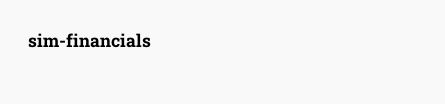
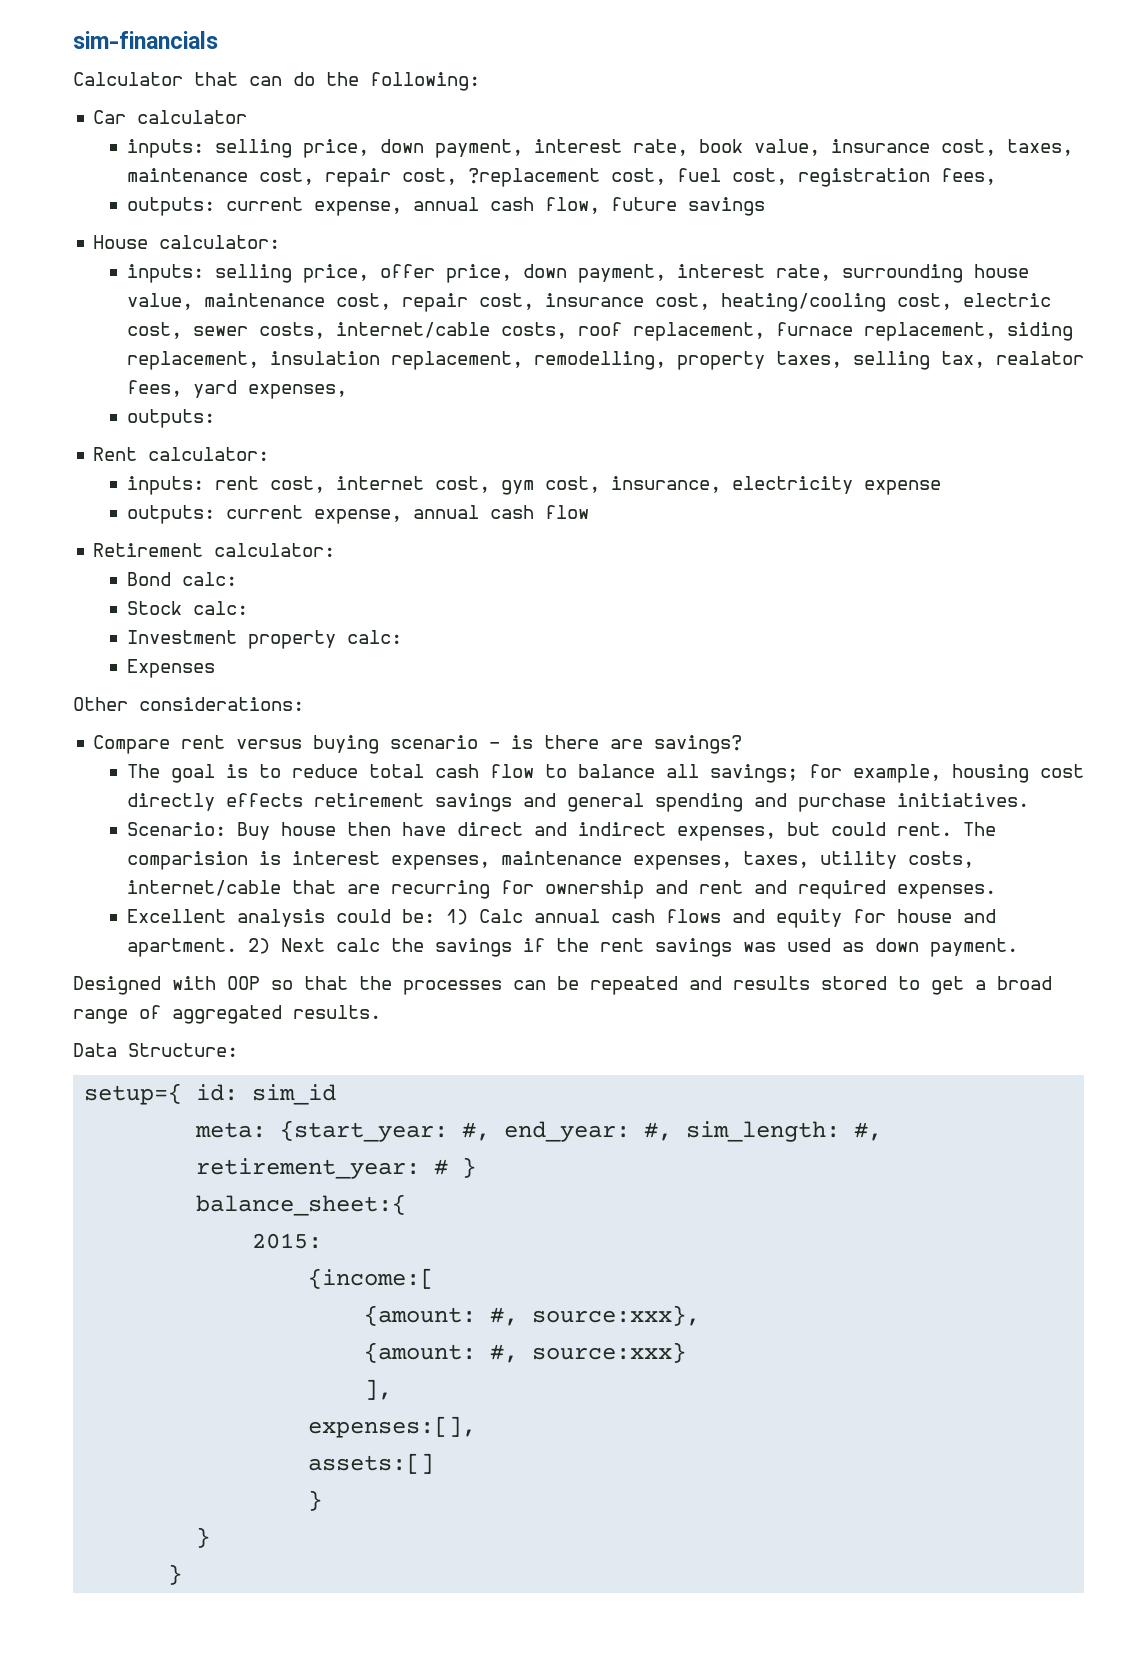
+ Calculator that can do the following:
+ Car calculator
+ inputs: selling price, down payment, interest rate, book value, insurance cost, taxes, maintenance cost, repair cost, ?replacement cost, fuel cost, registration fees,
+ outputs: current expense, annual cash flow, future savings
+ House calculator:
+ inputs: selling price, offer price, down payment, interest rate, surrounding house value, maintenance cost, repair cost, insurance cost, heating/cooling cost, electric cost, sewer costs, internet/cable costs, roof replacement, furnace replacement, siding replacement, insulation replacement, remodelling, property taxes, selling tax, realator fees, yard expenses,
+ outputs:
+ Rent calculator:
+ inputs: rent cost, internet cost, gym cost, insurance, electricity expense
+ outputs: current expense, annual cash flow
+ Retirement calculator:
+ Bond calc:
+ Stock calc:
+ Investment property calc:
+ Expenses
+ Other considerations:
+ Compare rent versus buying scenario - is there are savings?
+ The goal is to reduce total cash flow to balance all savings; for example, housing cost directly effects retirement savings and general spending and purchase initiatives.
+ Scenario: Buy house then have direct and indirect expenses, but could rent. The comparision is interest expenses, maintenance expenses, taxes, utility costs, internet/cable that are recurring for ownership and rent and required expenses.
+ Excellent analysis could be: 1) Calc annual cash flows and equity for house and apartment. 2) Next calc the savings if the rent savings was used as down payment.
+ Designed with OOP so that the processes can be repeated and results stored to get a broad range of aggregated results.
+ Data Structure:
+ setup={ id: sim_id
+ meta: {start_year: #, end_year: #, sim_length: #, retirement_year: # }
+ balance_sheet:{
+ 2015:
+ {income:[
+ {amount: #, source:xxx},
+ {amount: #, source:xxx}
+ ],
+ expenses:[],
+ assets:[]
+ }
+ }
+ }

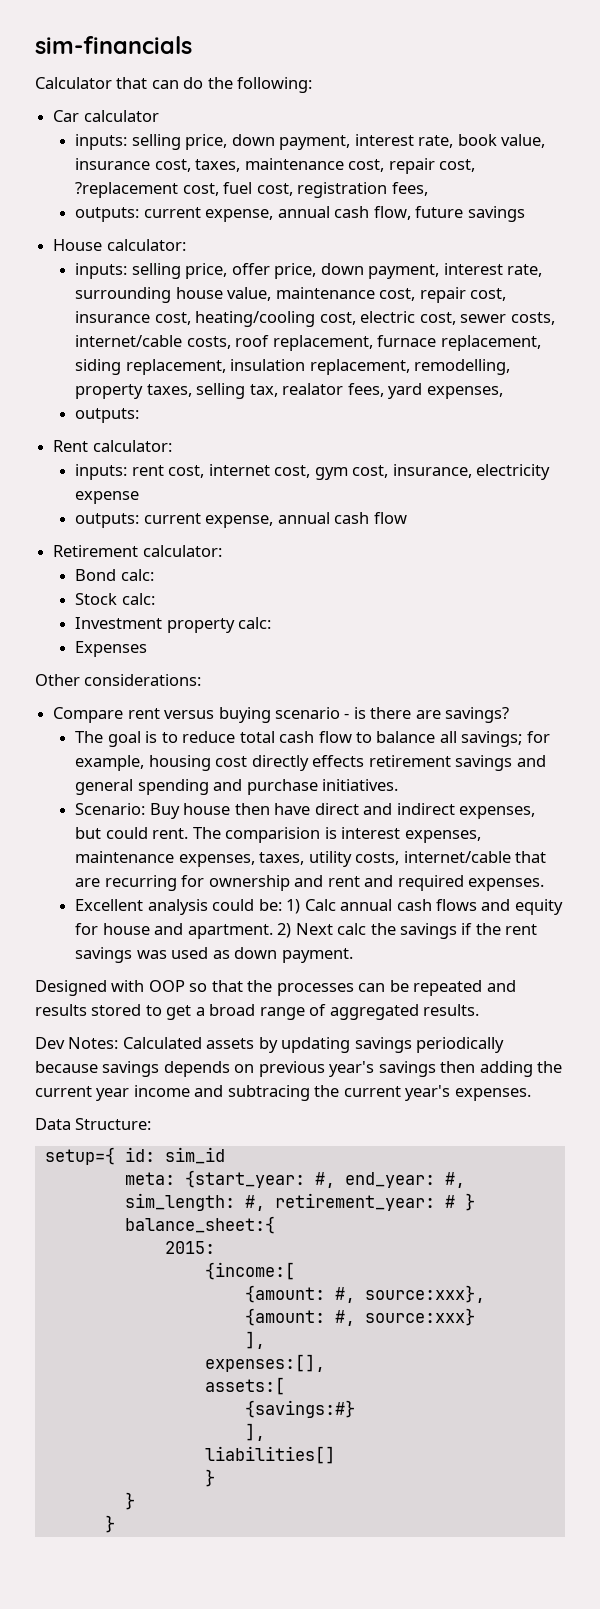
+ Dev Notes: Calculated assets by updating savings periodically because savings depends on previous year's savings then adding the current year income and subtracing the current year's expenses.
- assets:[]
+ assets:[
+ {savings:#}
+ ],
+ liabilities[]

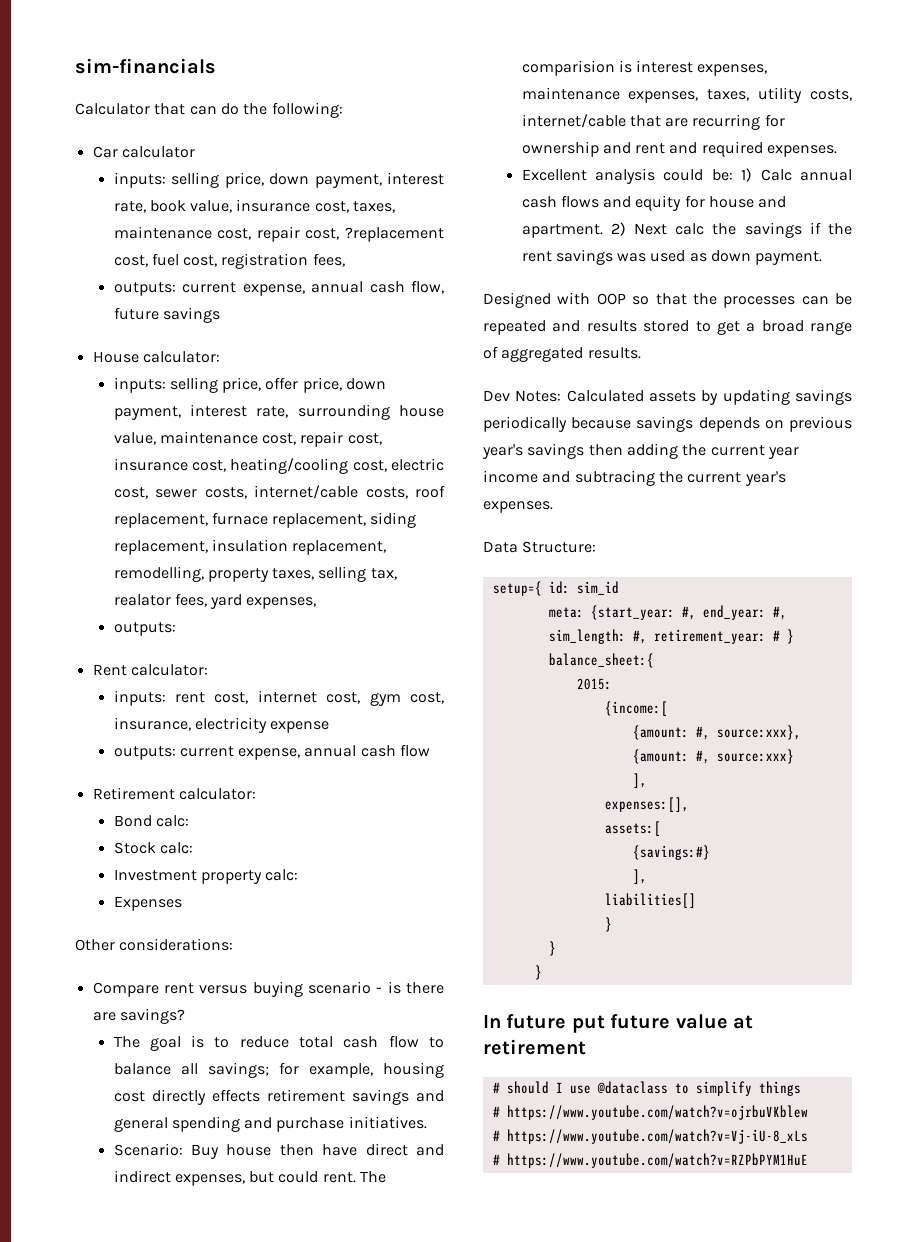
+ In future put future value at retirement
+ # should I use @dataclass to simplify things
+ # https://www.youtube.com/watch?v=ojrbuVKblew
+ # https://www.youtube.com/watch?v=Vj-iU-8_xLs
+ # https://www.youtube.com/watch?v=RZPbPYM1HuE

